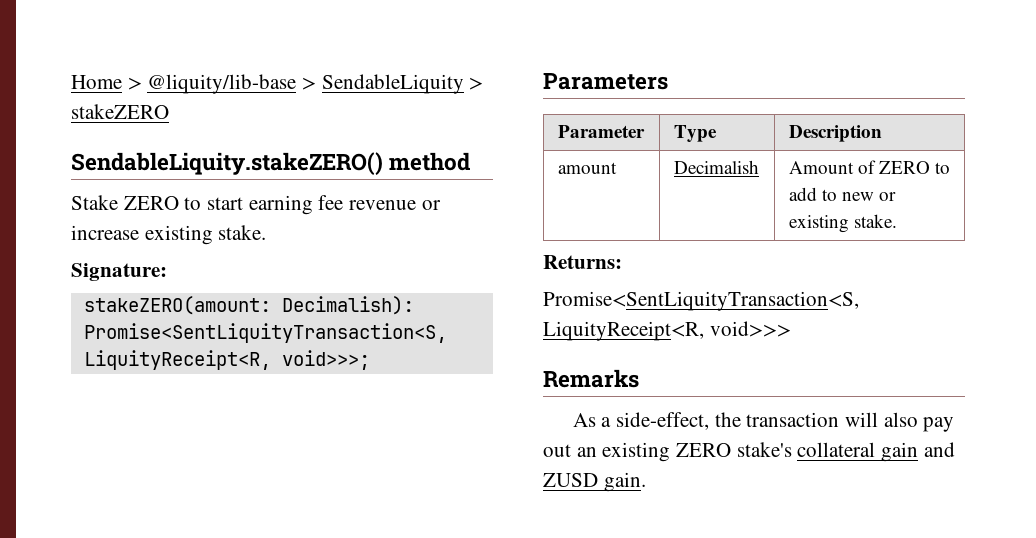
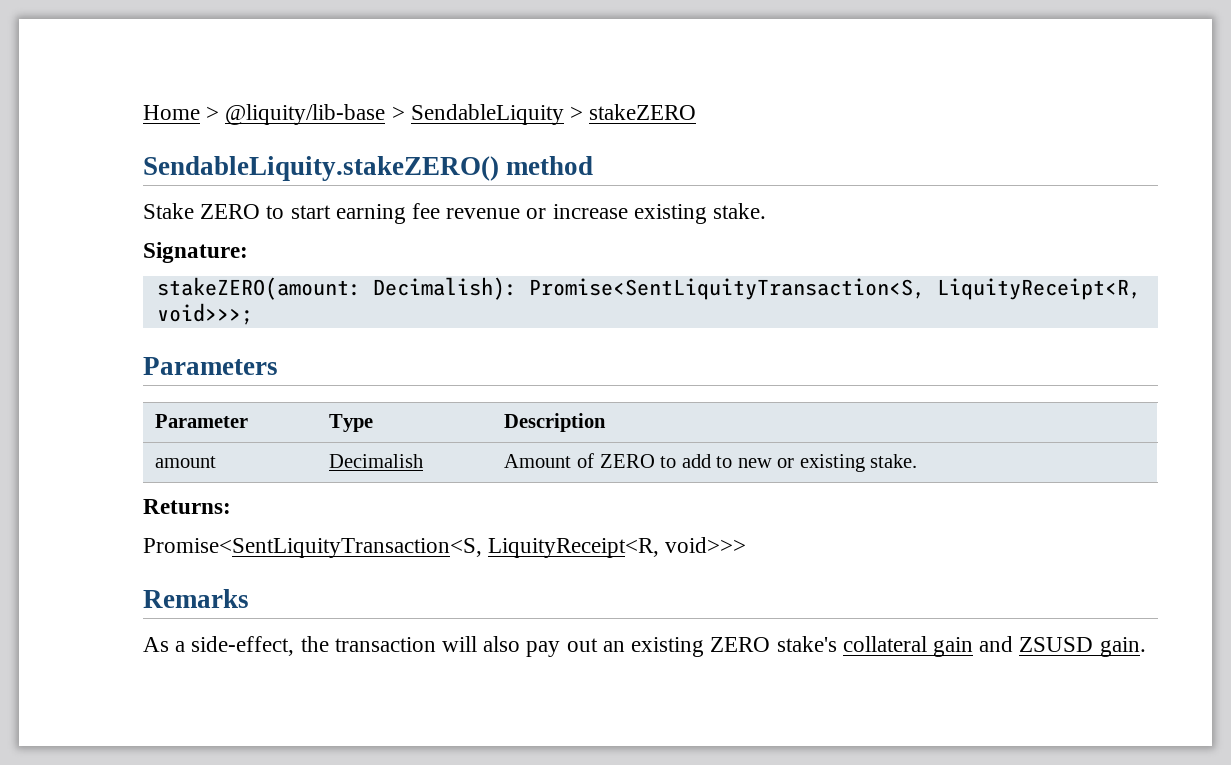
- As a side-effect, the transaction will also pay out an existing ZERO stake's collateral gain and ZUSD gain.
+ As a side-effect, the transaction will also pay out an existing ZERO stake's collateral gain and ZSUSD gain.

